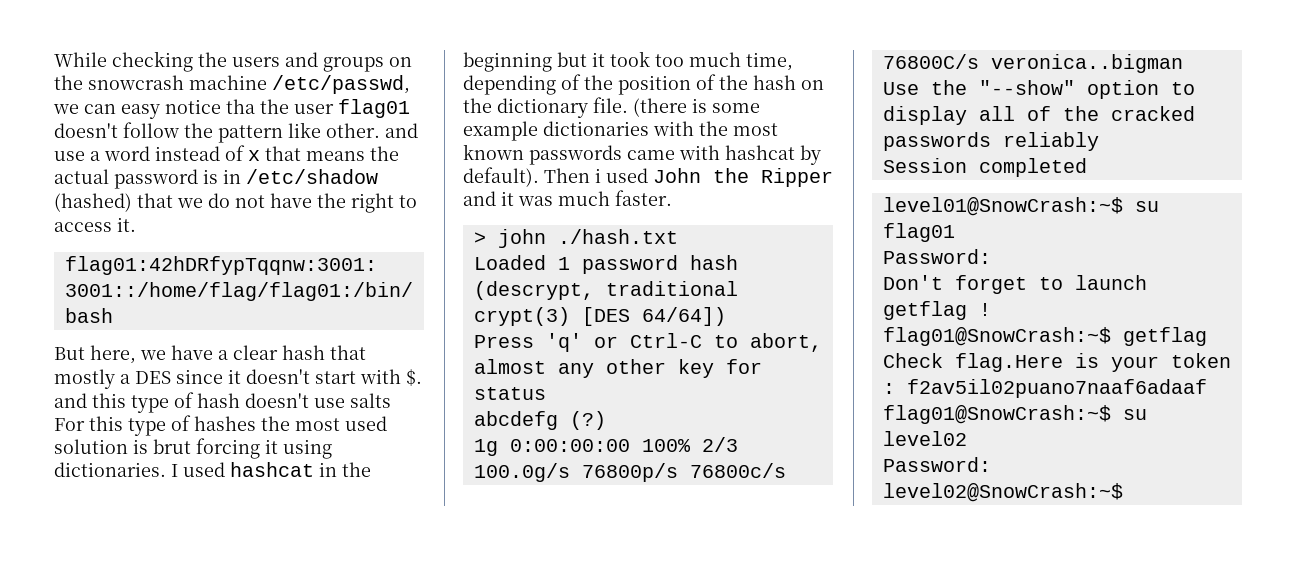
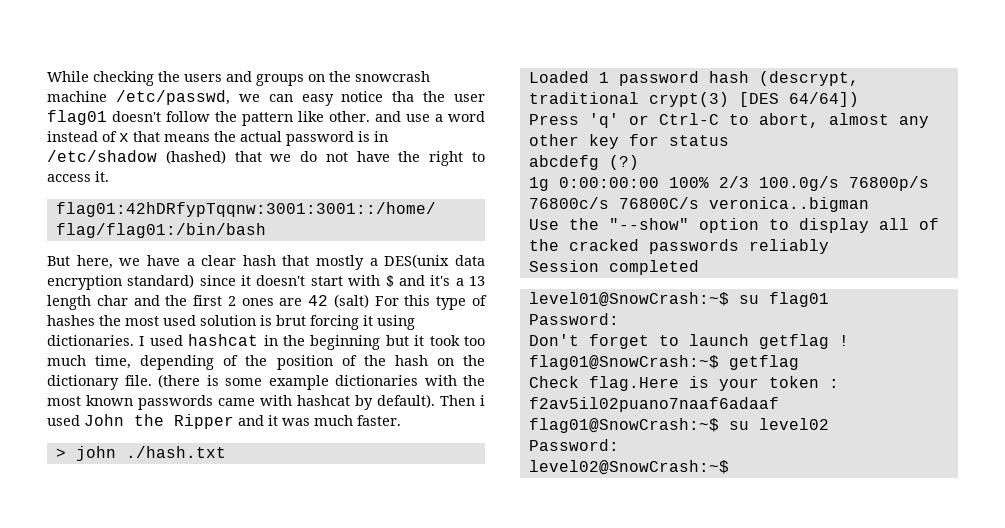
- But here, we have a clear hash that mostly a DES since it doesn't start with $. and this type of hash doesn't use salts For this type of hashes the most used solution is brut forcing it using dictionaries.
+ But here, we have a clear hash that mostly a DES(unix data encryption standard) since it doesn't start with $ and it's a 13 length char and the first 2 ones are 42 (salt) For this type of hashes the most used solution is brut forcing it using dictionaries.

